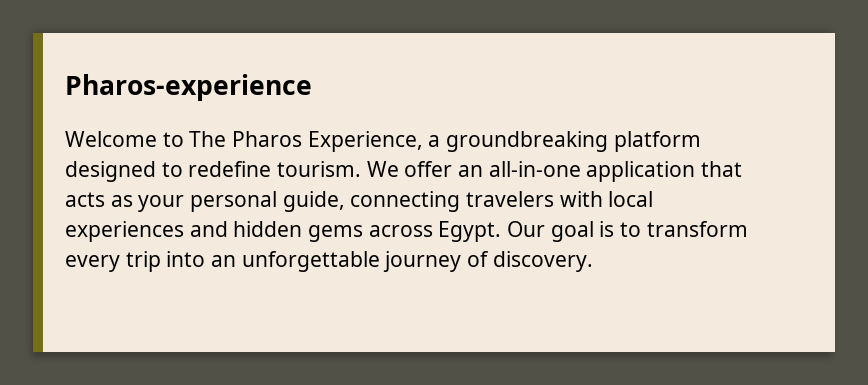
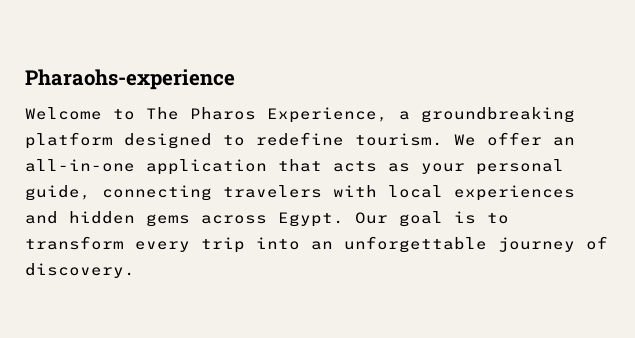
- Pharos-experience
+ Pharaohs-experience

